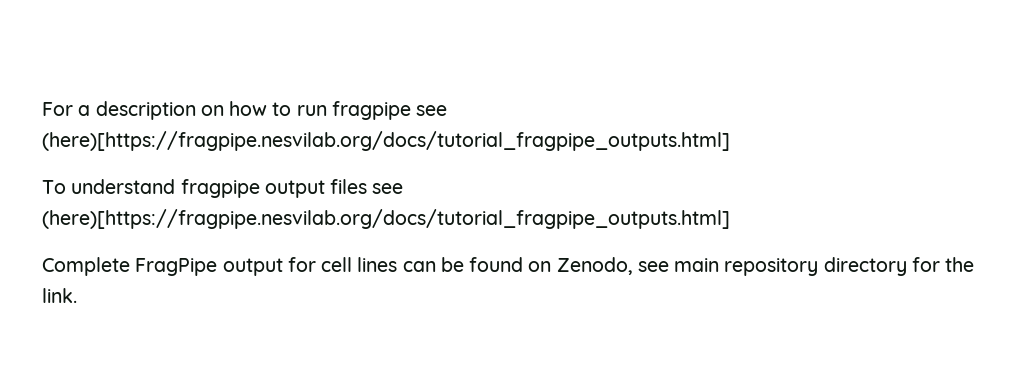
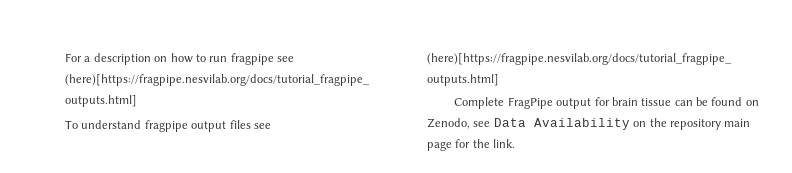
- Complete FragPipe output for cell lines can be found on Zenodo, see main repository directory for the link.
+ Complete FragPipe output for brain tissue can be found on Zenodo, see Data Availability on the repository main page for the link.

